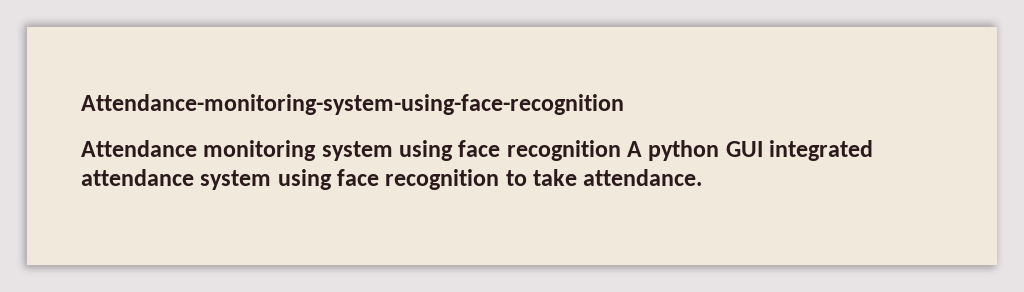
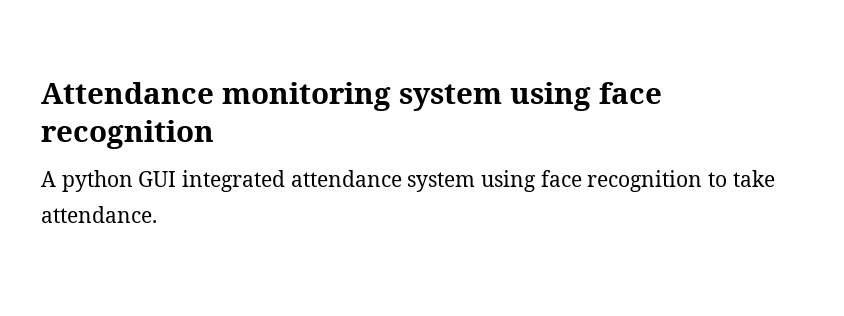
- Attendance-monitoring-system-using-face-recognition
- Attendance monitoring system using face recognition A python GUI integrated attendance system using face recognition to take attendance.
+ Attendance monitoring system using face recognition
+ A python GUI integrated attendance system using face recognition to take attendance.

